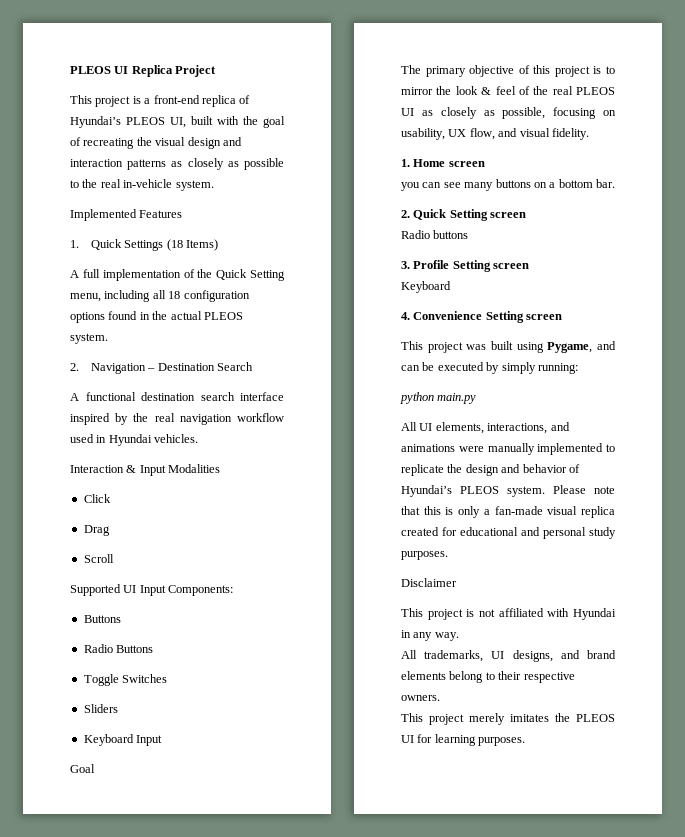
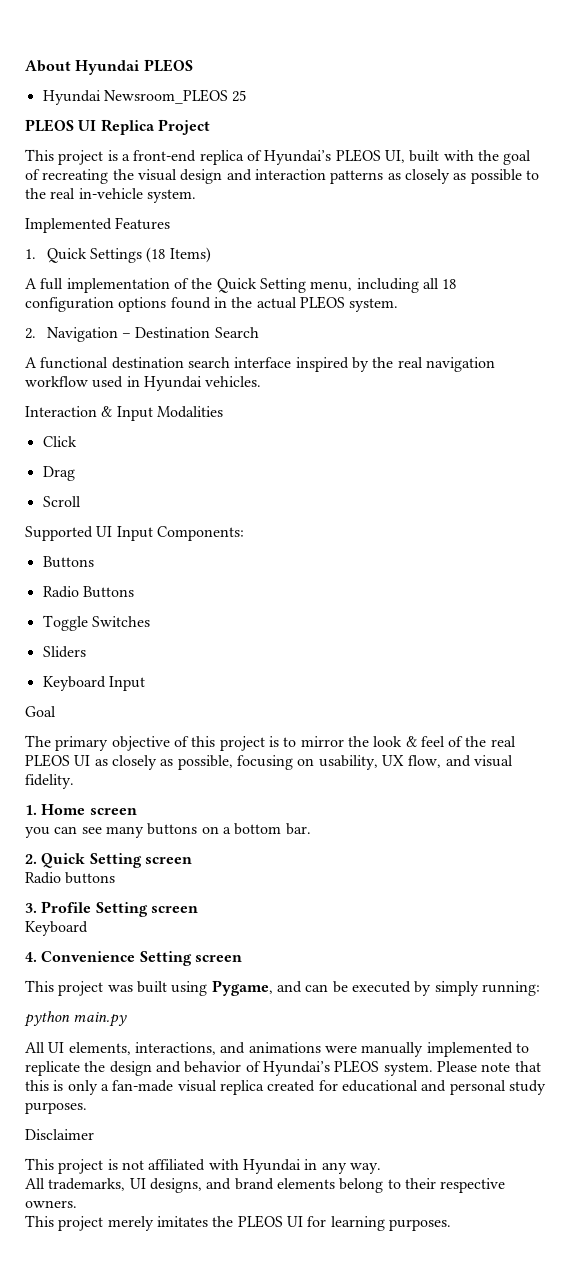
+ About Hyundai PLEOS
+ Hyundai Newsroom_PLEOS 25

